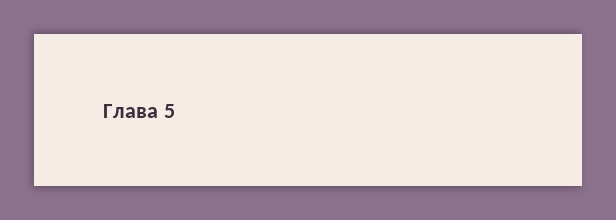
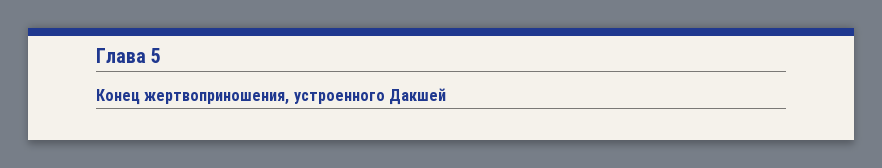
+ Конец жертвоприношения, устроенного Дакшей

